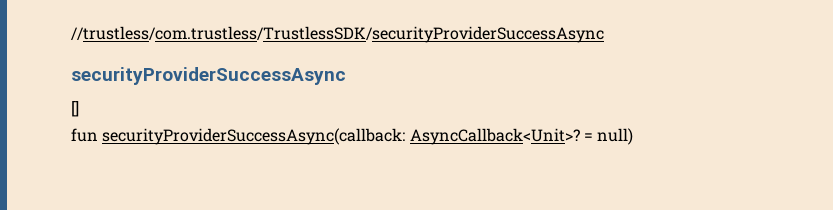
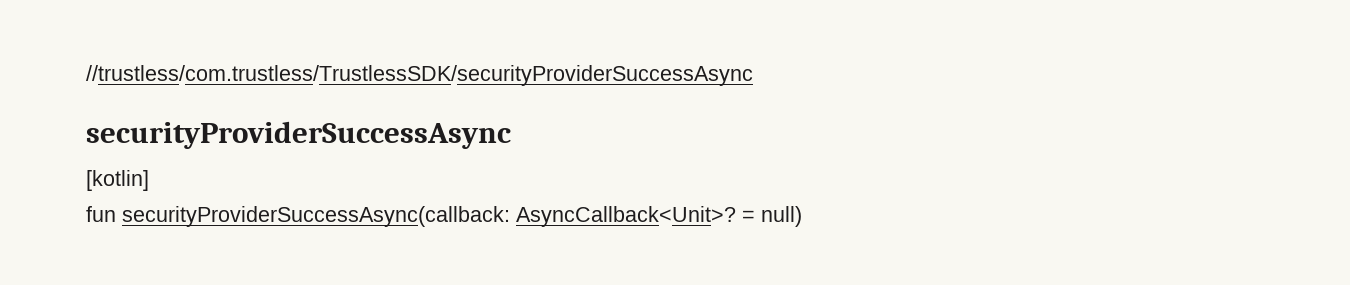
- []
+ [kotlin]

